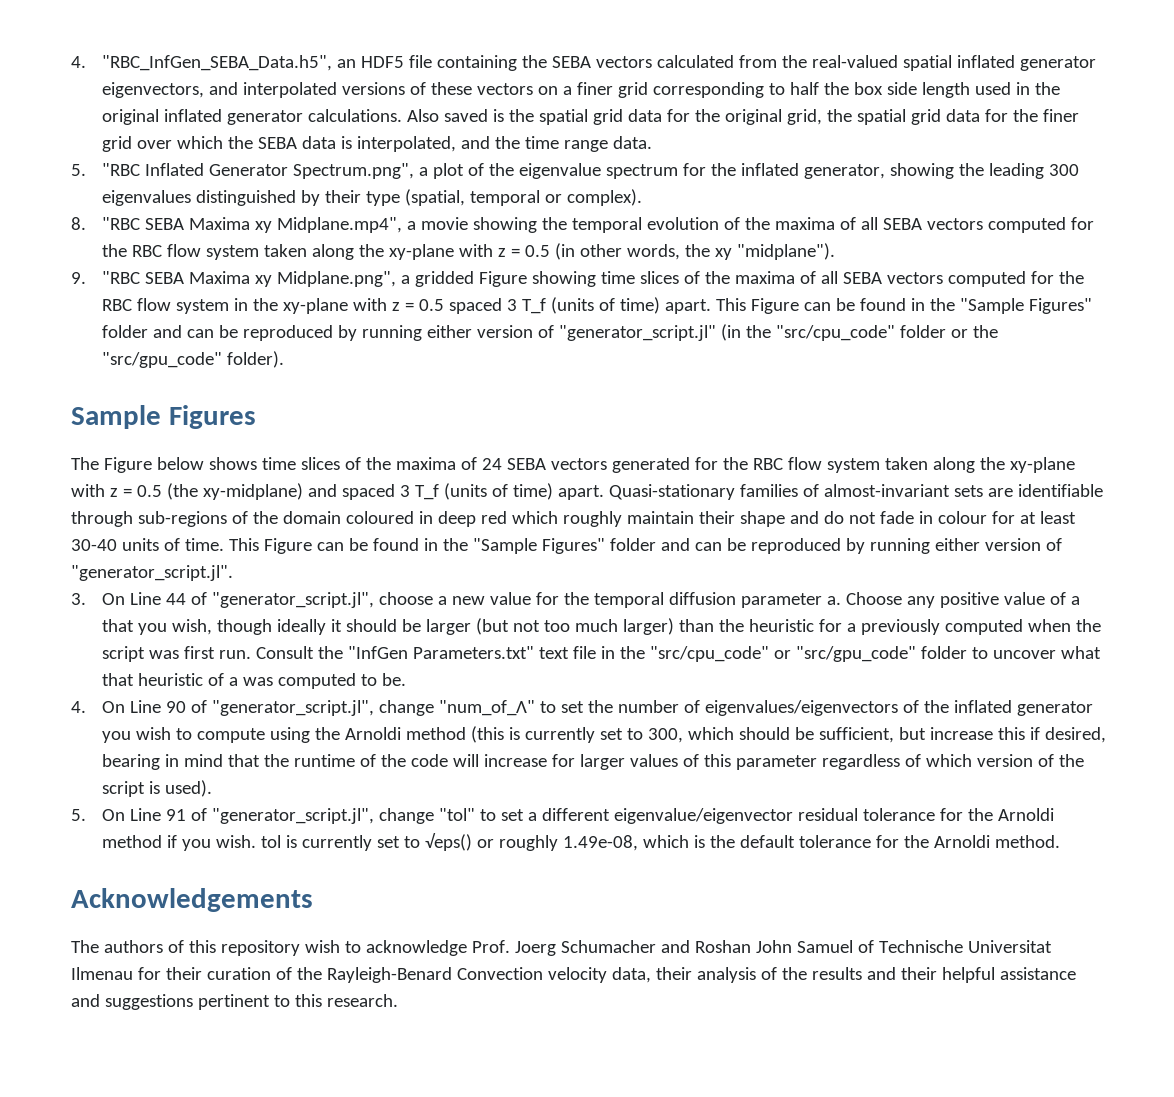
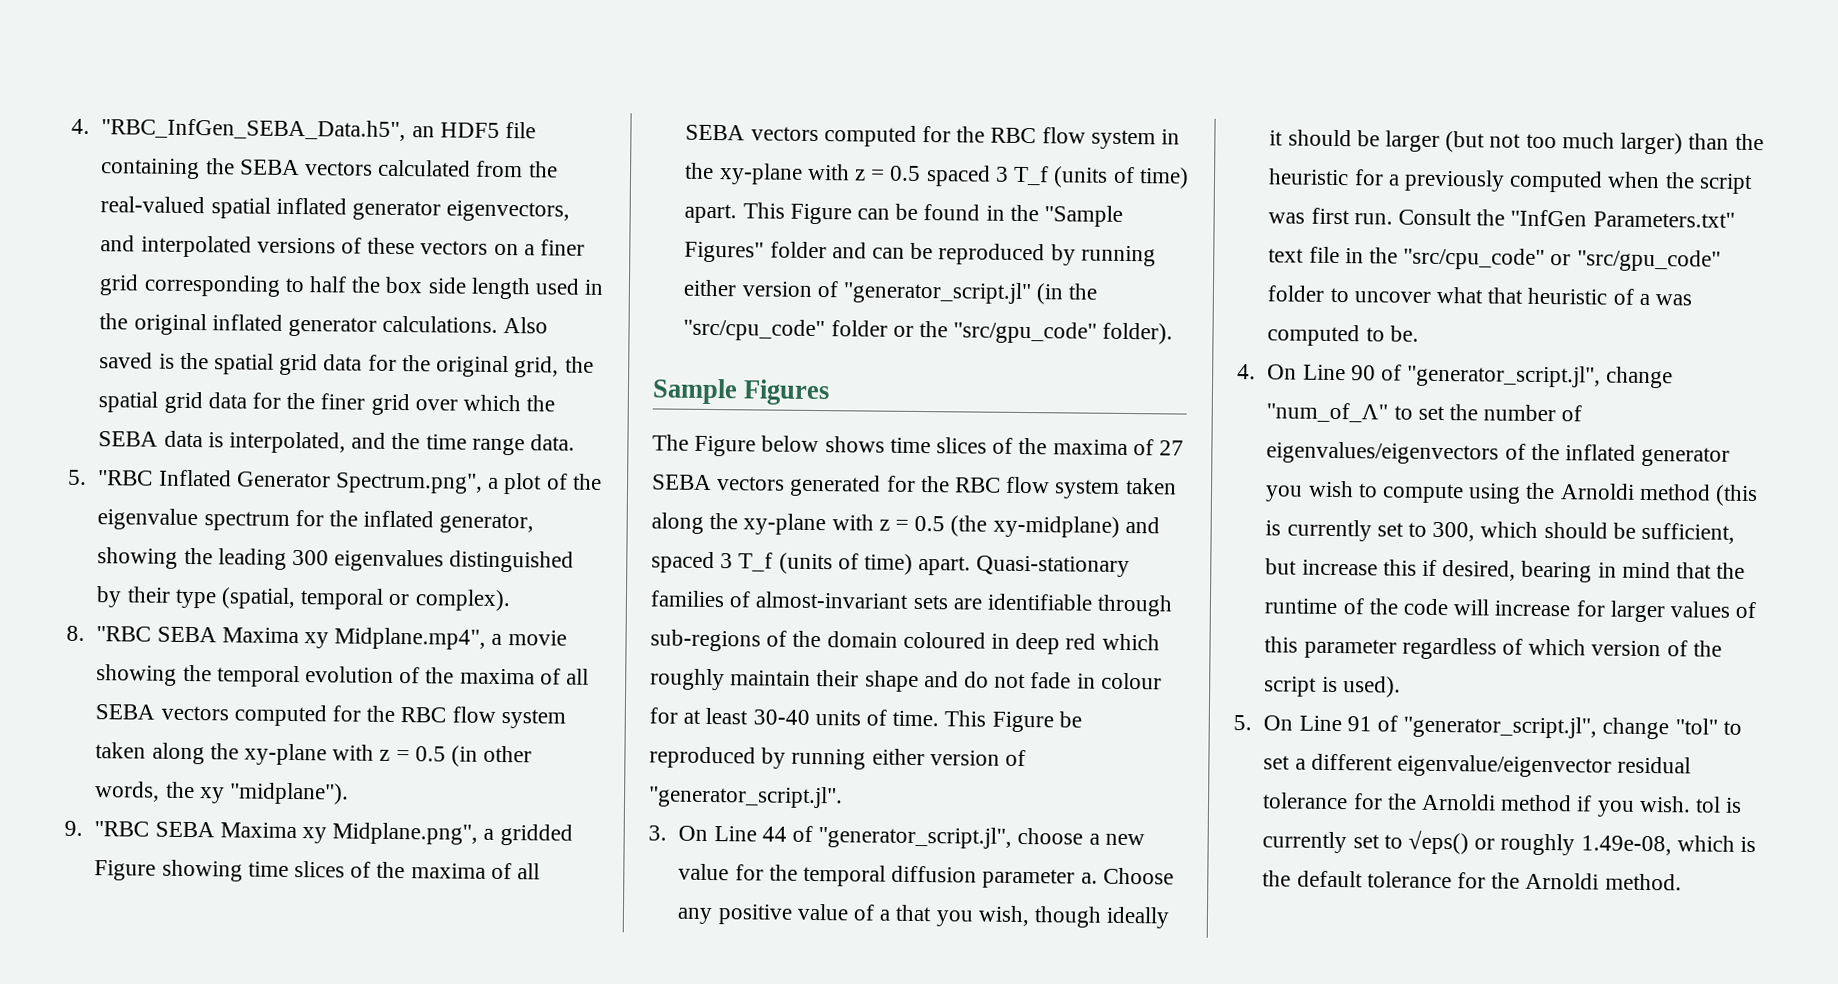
- The Figure below shows time slices of the maxima of 24 SEBA vectors generated for the RBC flow system taken along the xy-plane with z = 0.5 (the xy-midplane) and spaced 3 T_f (units of time) apart.
+ The Figure below shows time slices of the maxima of 27 SEBA vectors generated for the RBC flow system taken along the xy-plane with z = 0.5 (the xy-midplane) and spaced 3 T_f (units of time) apart.
- This Figure can be found in the "Sample Figures" folder and can be reproduced by running either version of "generator_script.jl".
+ This Figure be reproduced by running either version of "generator_script.jl".
- Acknowledgements
- The authors of this repository wish to acknowledge Prof. Joerg Schumacher and Roshan John Samuel of Technische Universitat Ilmenau for their curation of the Rayleigh-Benard Convection velocity data, their analysis of the results and their helpful assistance and suggestions pertinent to this research.

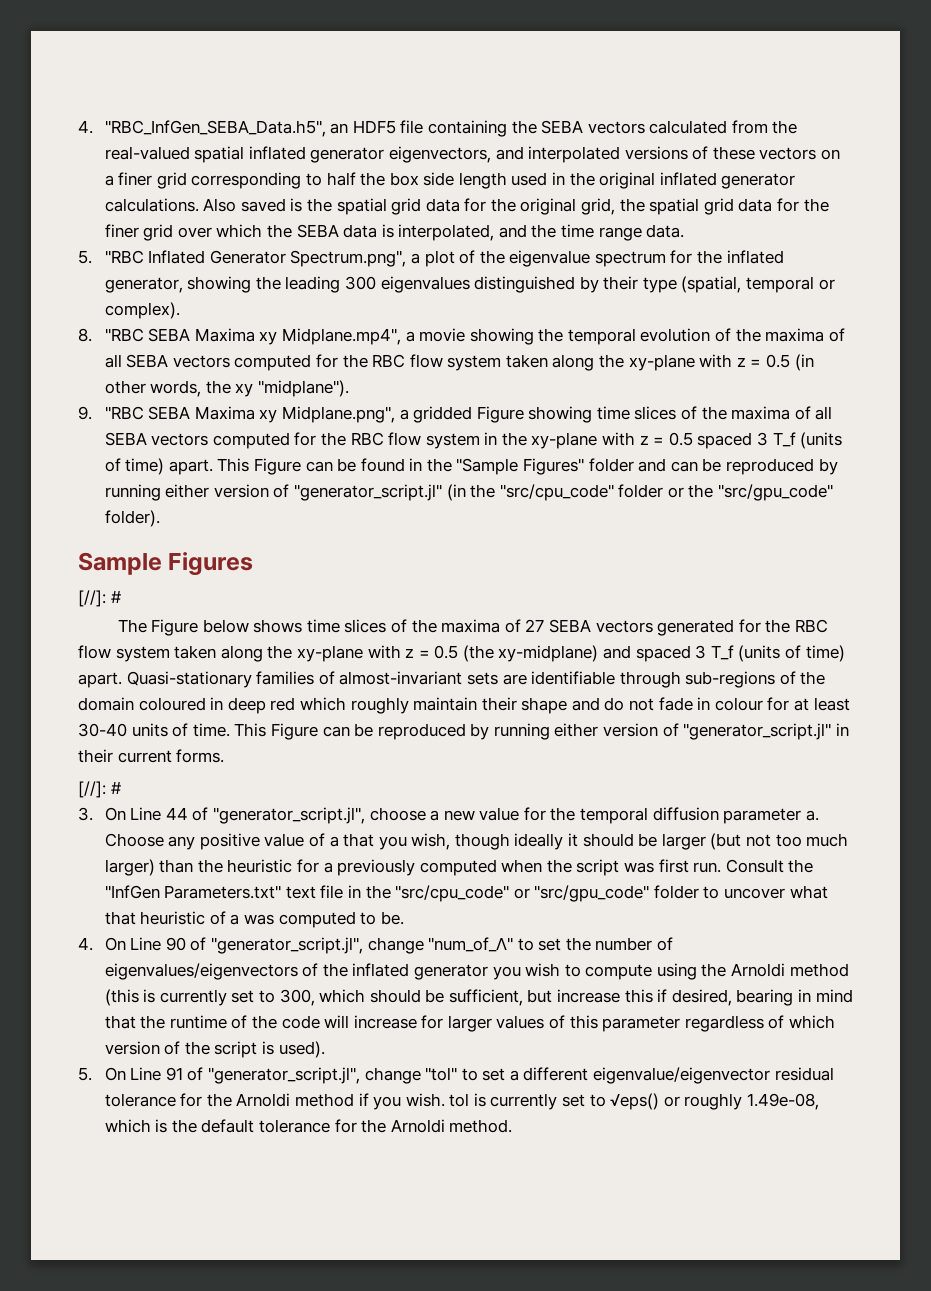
  Sample Figures
+ [//]: #
- This Figure be reproduced by running either version of "generator_script.jl".
+ This Figure can be reproduced by running either version of "generator_script.jl" in their current forms.
+ [//]: #

